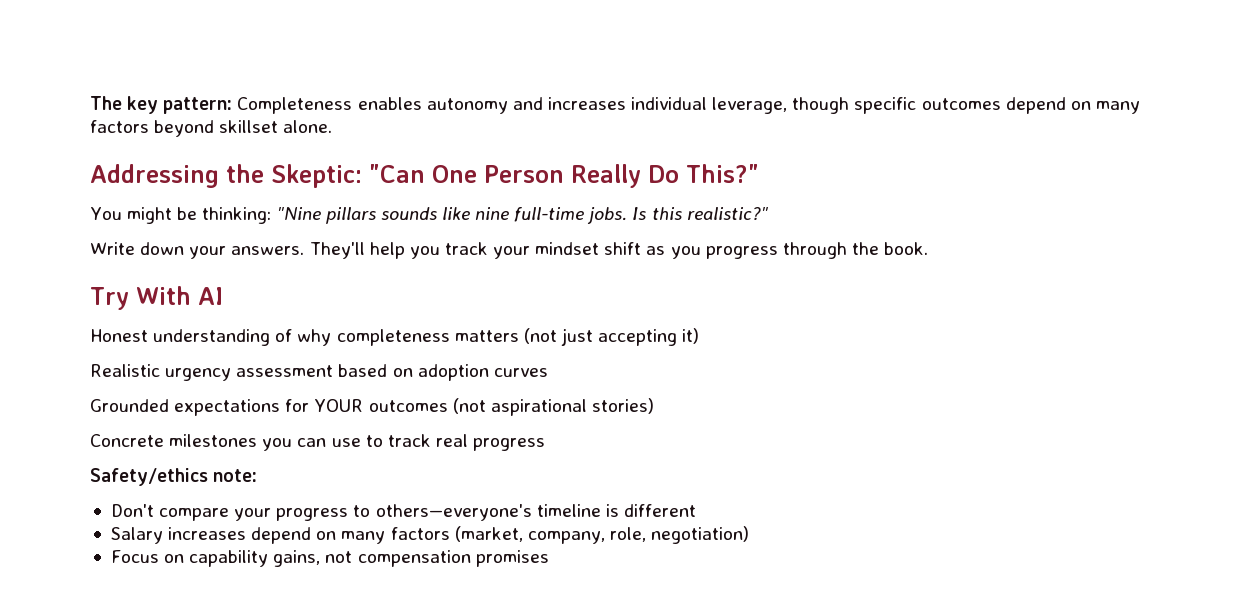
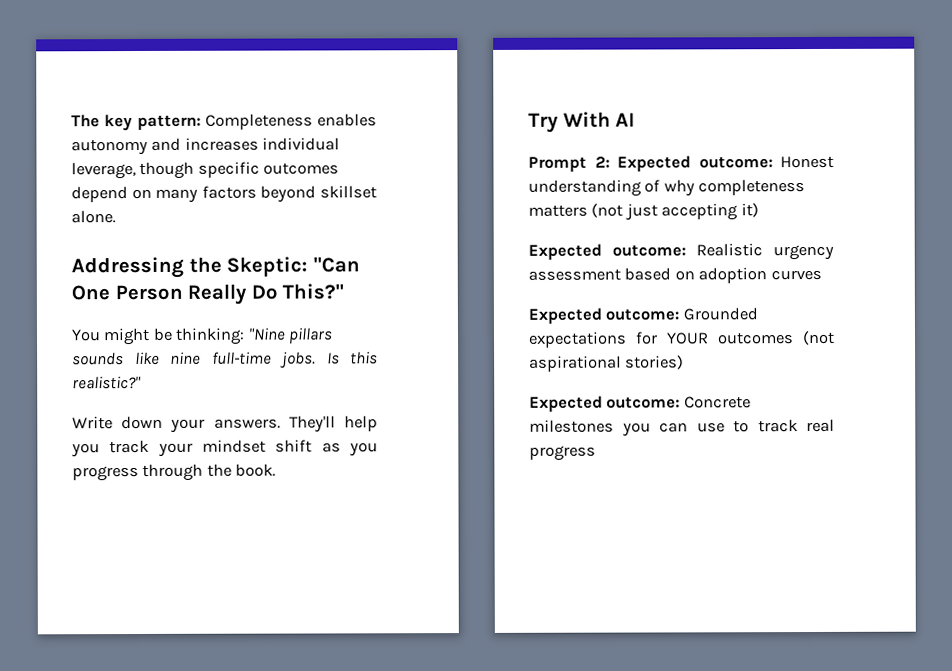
- Honest understanding of why completeness matters (not just accepting it)
+ Prompt 2: Expected outcome: Honest understanding of why completeness matters (not just accepting it)
- Realistic urgency assessment based on adoption curves
+ Expected outcome: Realistic urgency assessment based on adoption curves
- Grounded expectations for YOUR outcomes (not aspirational stories)
+ Expected outcome: Grounded expectations for YOUR outcomes (not aspirational stories)
- Concrete milestones you can use to track real progress
+ Expected outcome: Concrete milestones you can use to track real progress
- Safety/ethics note:
- Don't compare your progress to others—everyone's timeline is different
- Salary increases depend on many factors (market, company, role, negotiation)
- Focus on capability gains, not compensation promises

